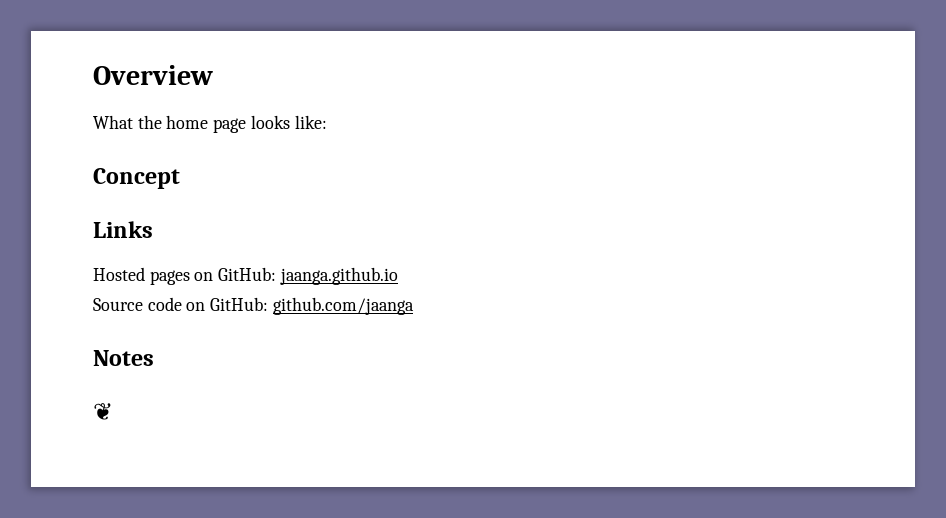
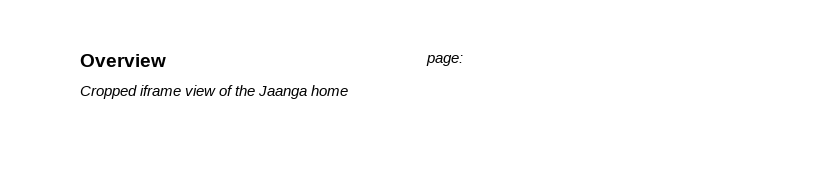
- What the home page looks like:
- Concept
- Links
- Hosted pages on GitHub: jaanga.github.io
- Source code on GitHub: github.com/jaanga
- Notes
- ❦
+ Cropped iframe view of the Jaanga home page:

